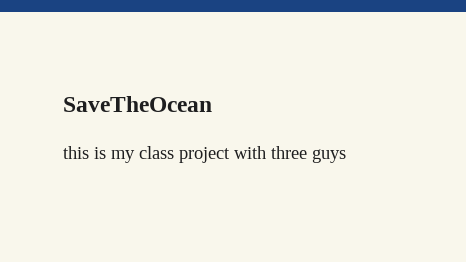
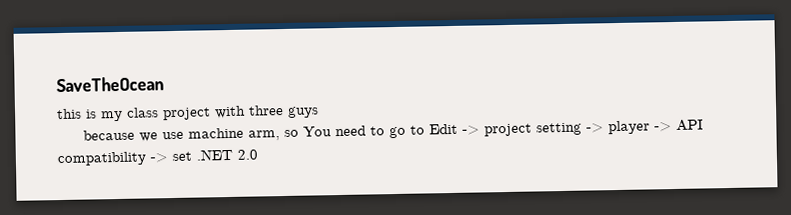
+ because we use machine arm, so You need to go to Edit -> project setting -> player -> API compatibility -> set .NET 2.0

